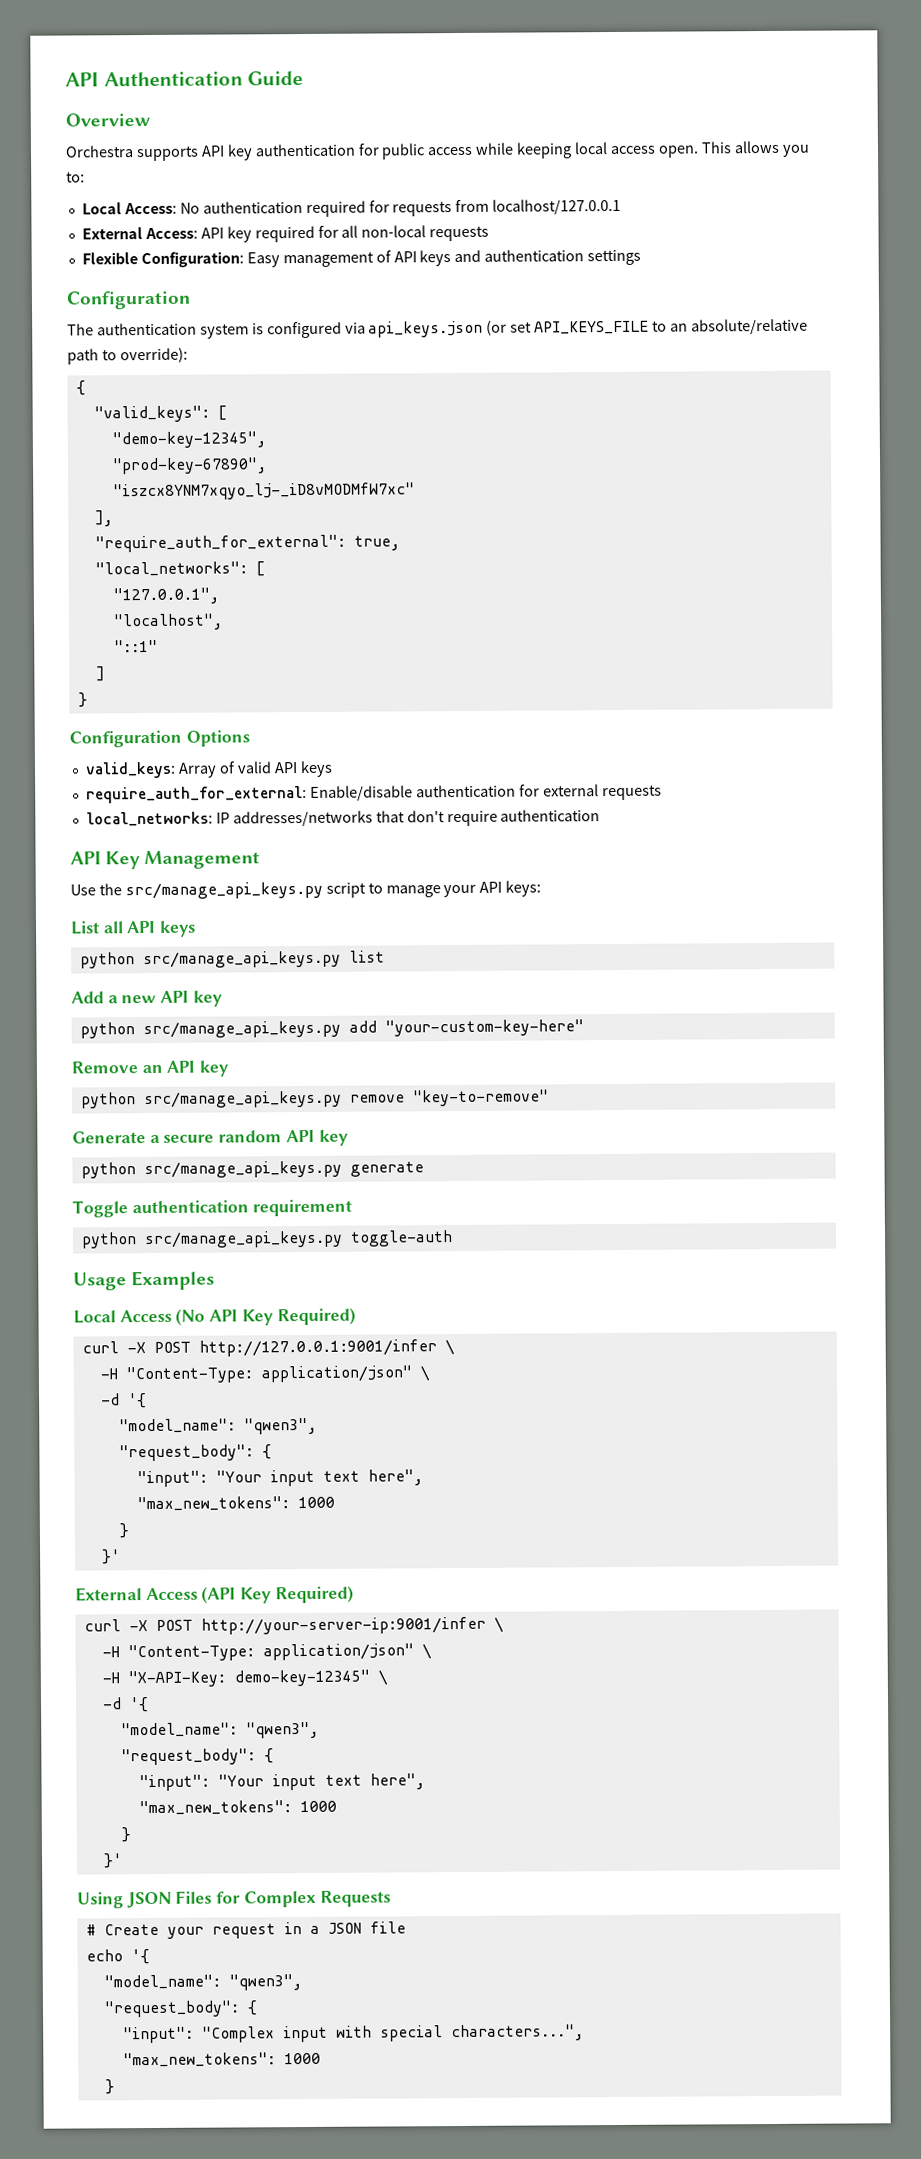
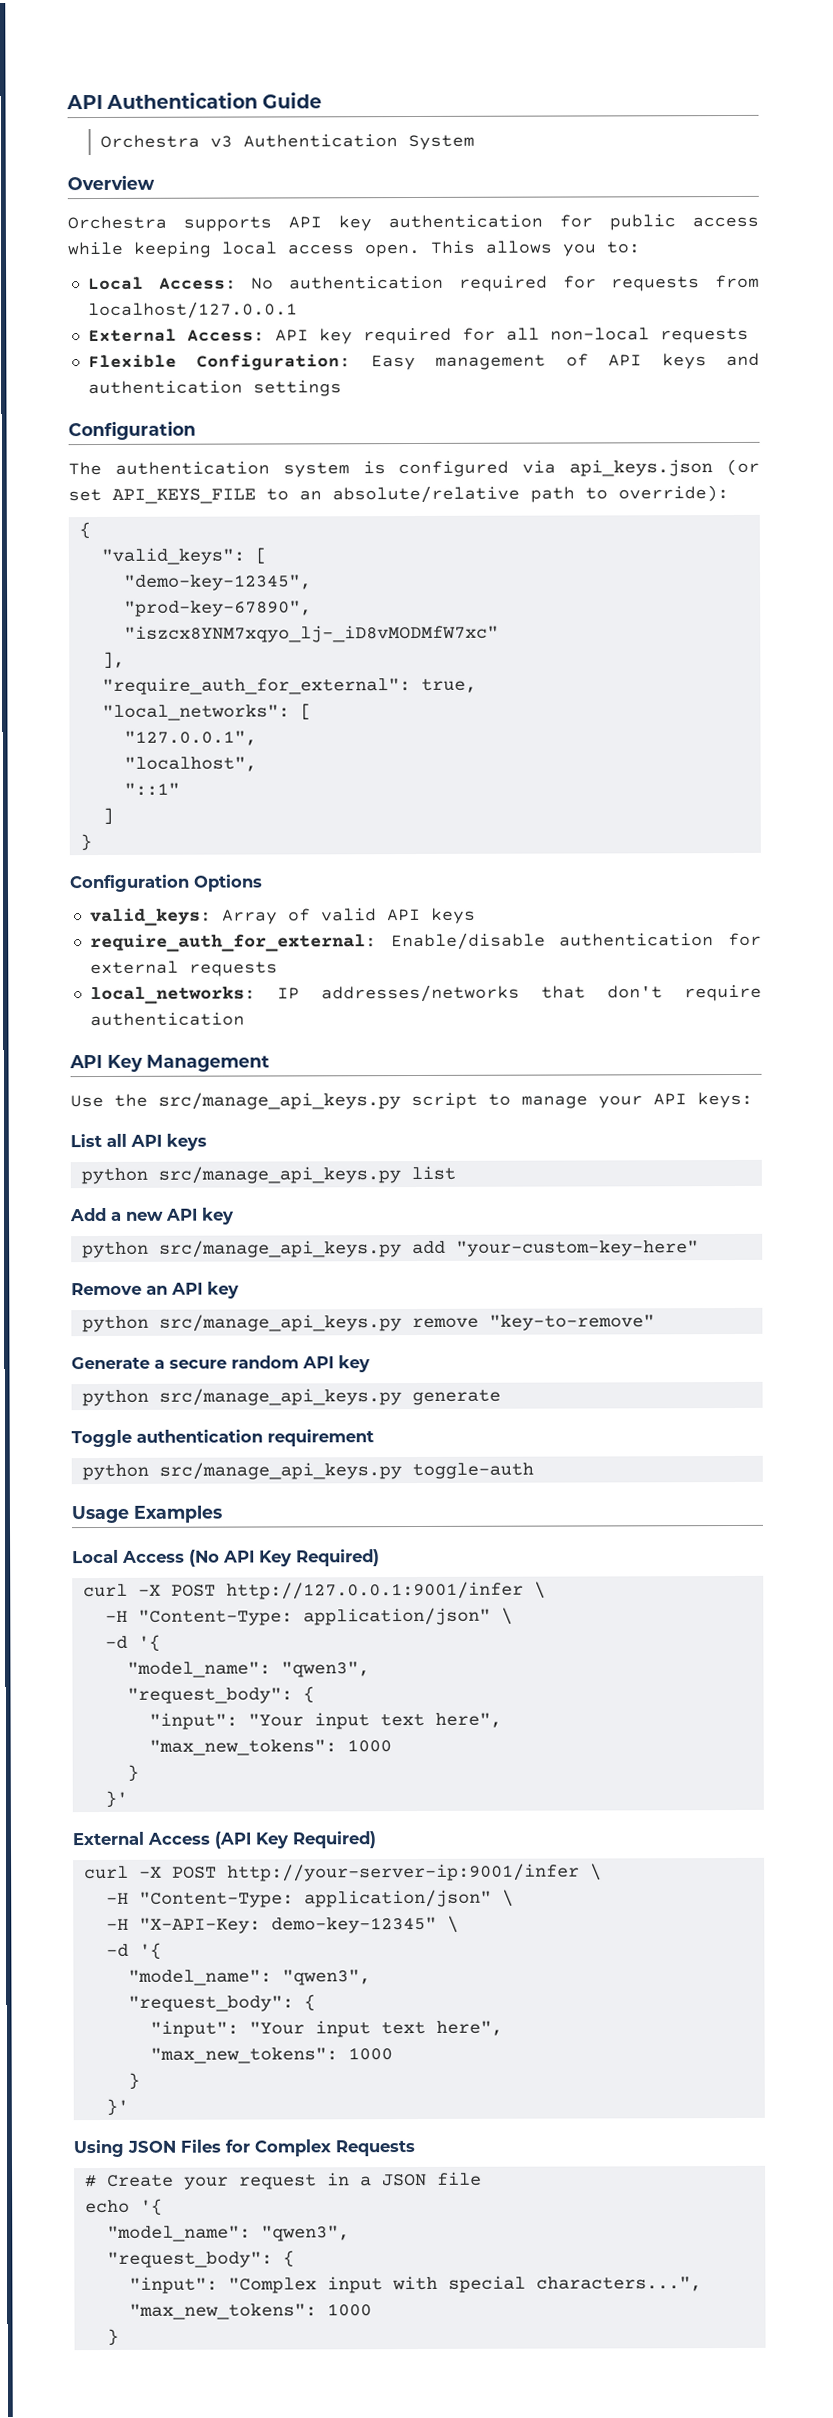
+ Orchestra v3 Authentication System

